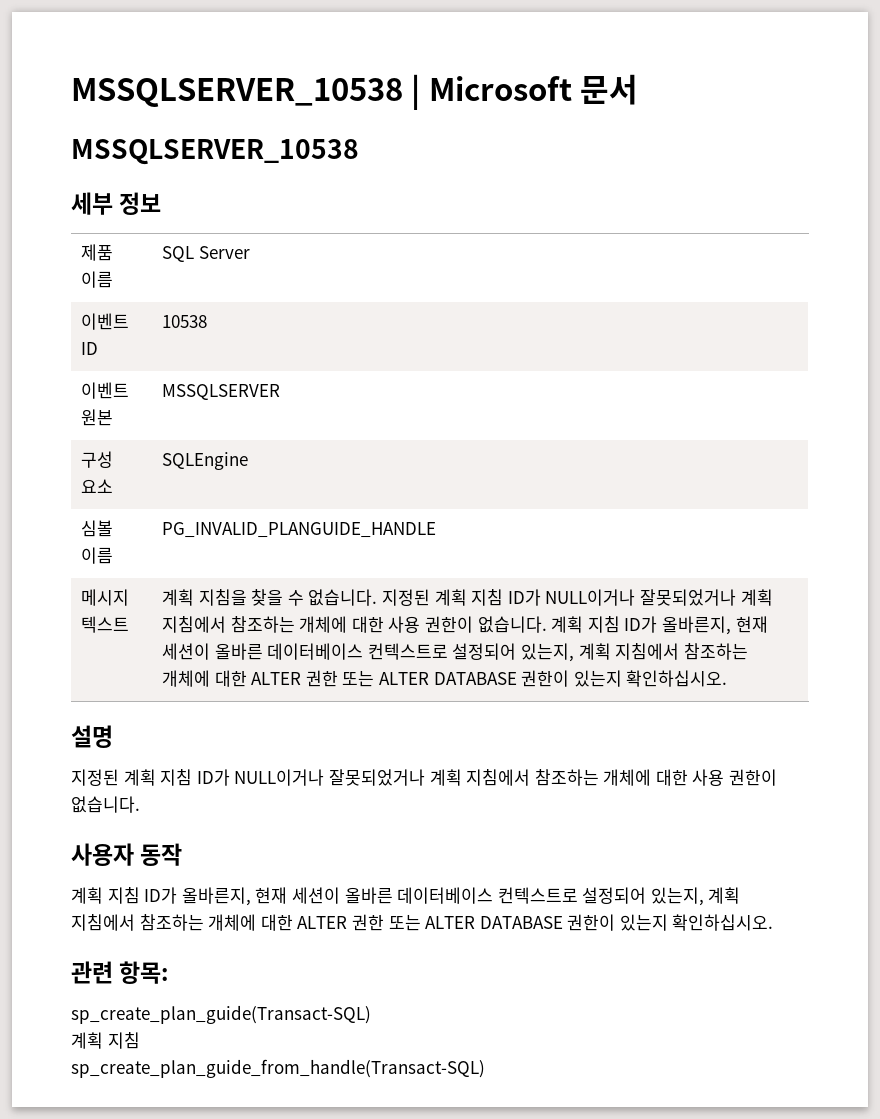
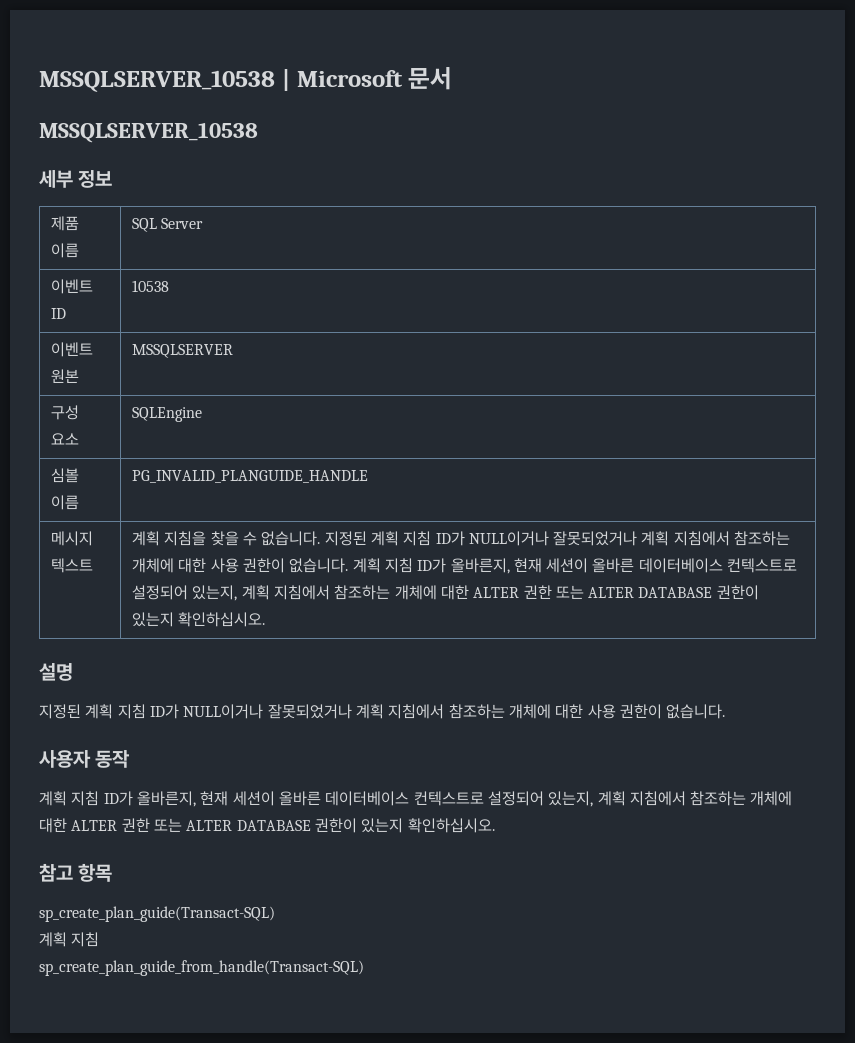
- 관련 항목:
+ 참고 항목

